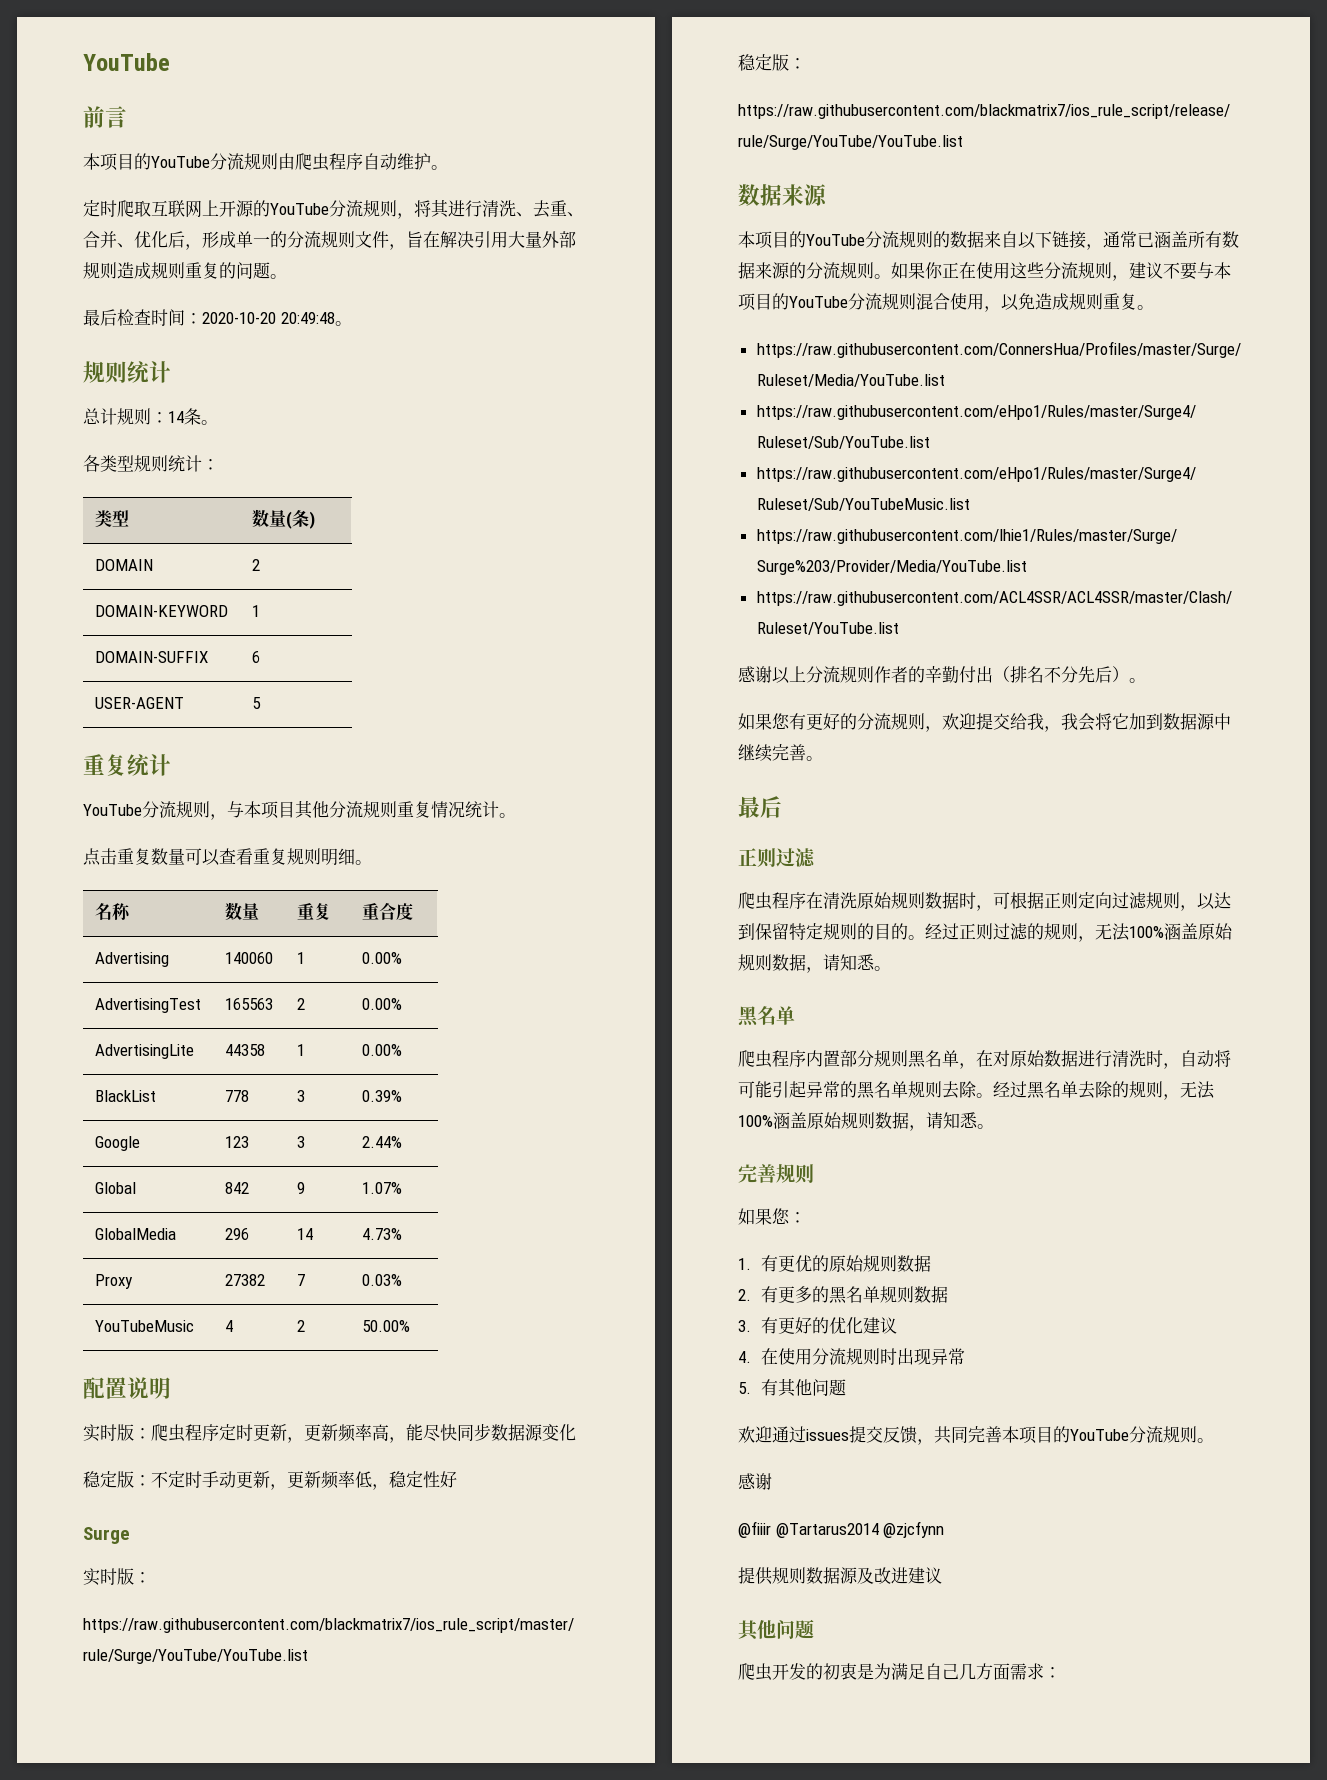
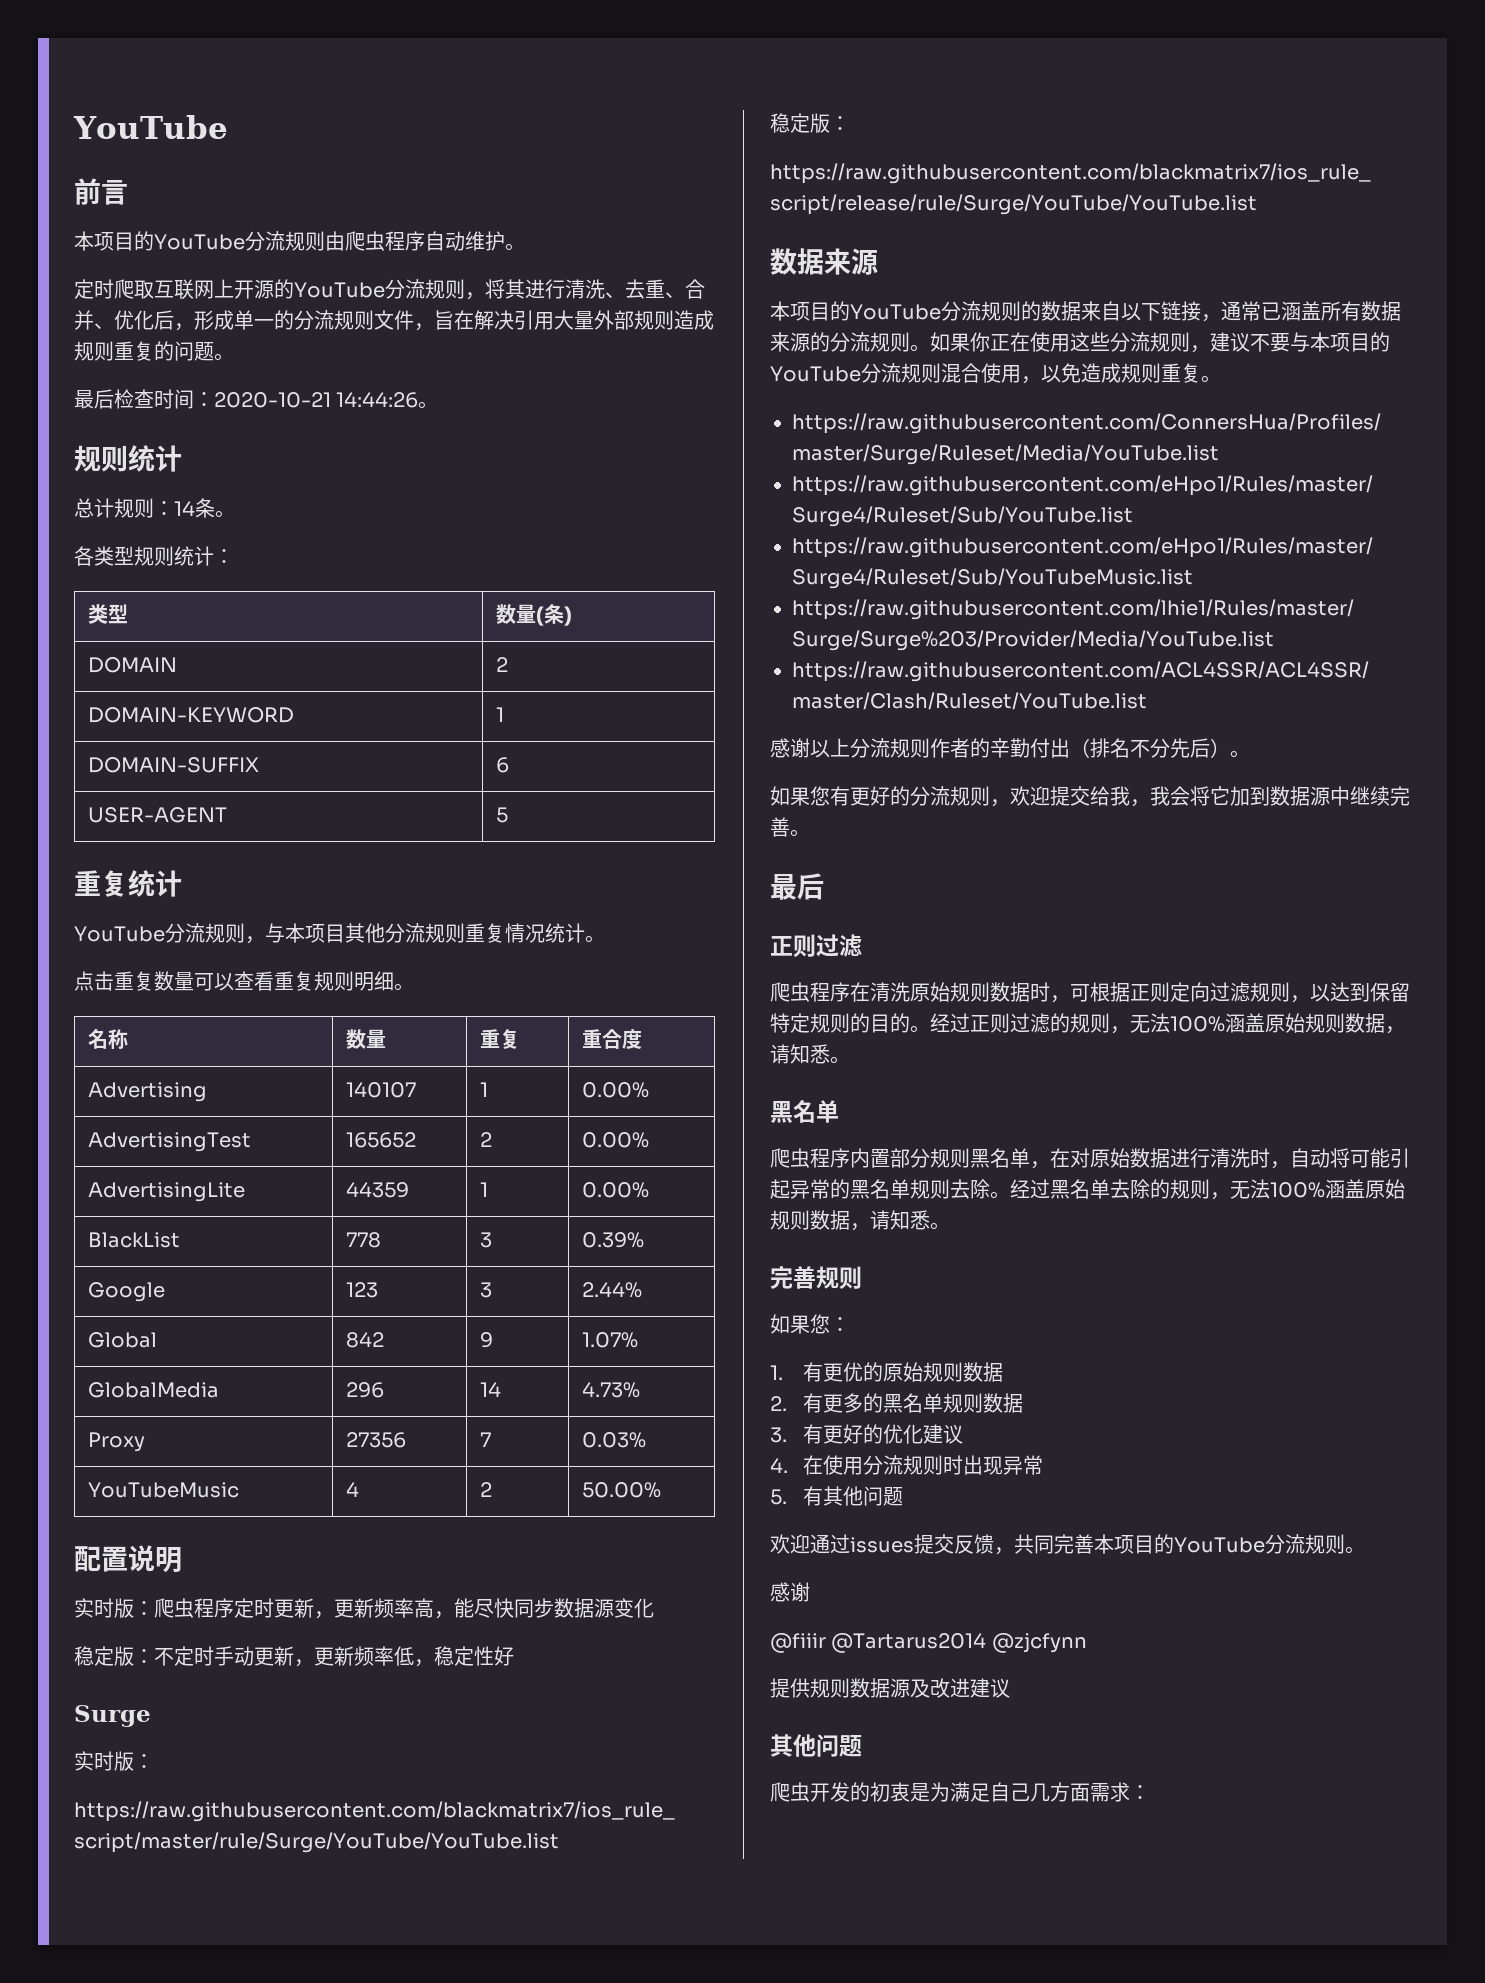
- 最后检查时间：2020-10-20 20:49:48。
+ 最后检查时间：2020-10-21 14:44:26。
- Advertising | 140060 | 1 | 0.00%
+ Advertising | 140107 | 1 | 0.00%
- AdvertisingTest | 165563 | 2 | 0.00%
+ AdvertisingTest | 165652 | 2 | 0.00%
- AdvertisingLite | 44358 | 1 | 0.00%
+ AdvertisingLite | 44359 | 1 | 0.00%
- Proxy | 27382 | 7 | 0.03%
+ Proxy | 27356 | 7 | 0.03%

